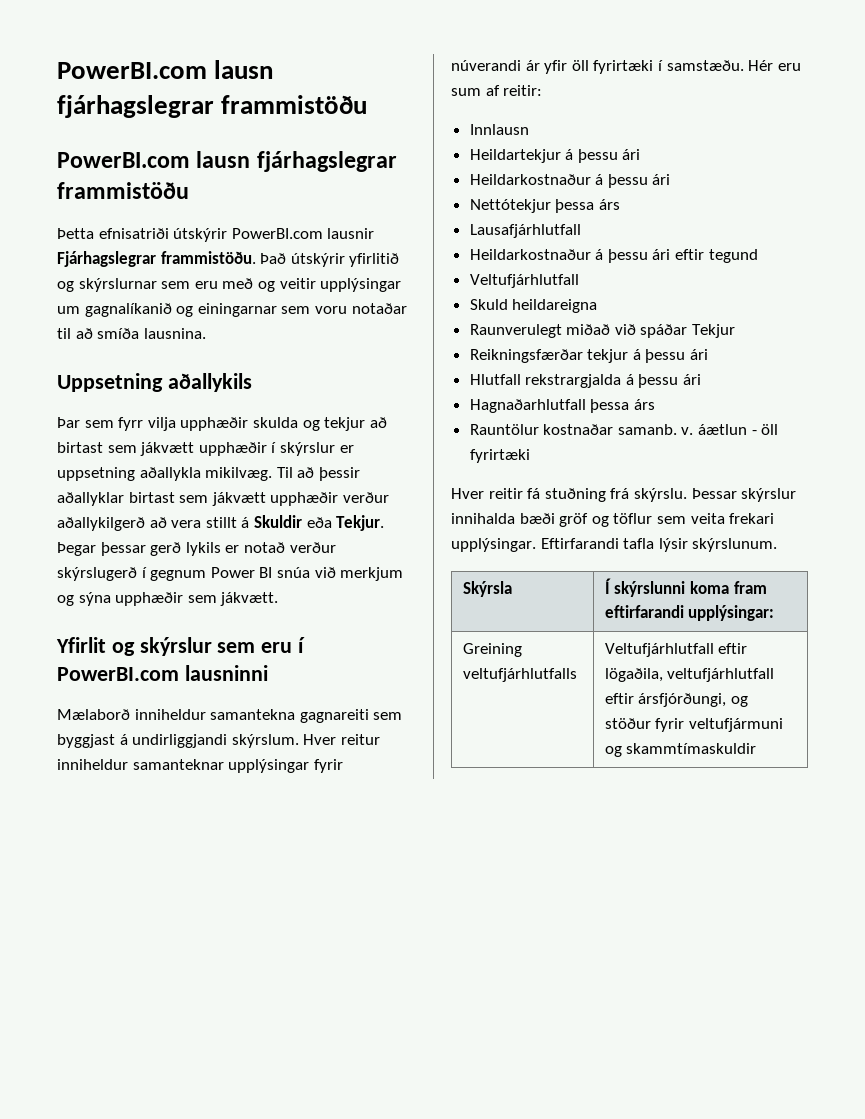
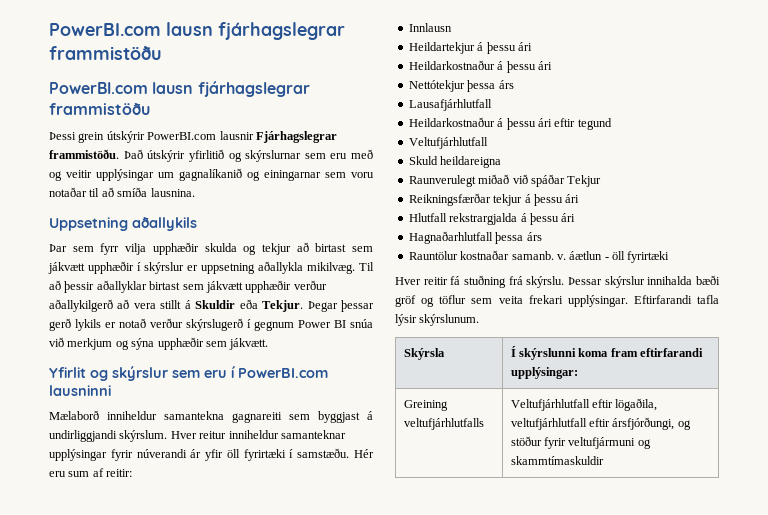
- Þetta efnisatriði útskýrir PowerBI.com lausnir Fjárhagslegrar frammistöðu.
+ Þessi grein útskýrir PowerBI.com lausnir Fjárhagslegrar frammistöðu.

